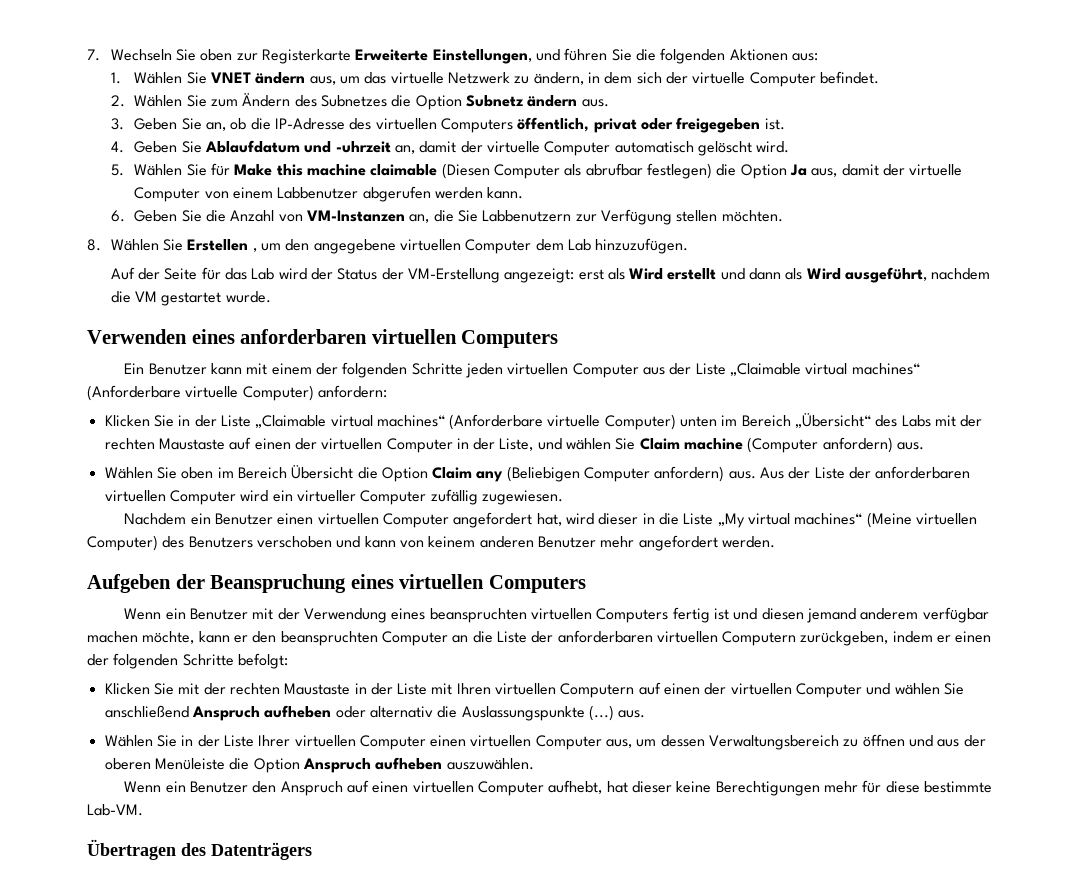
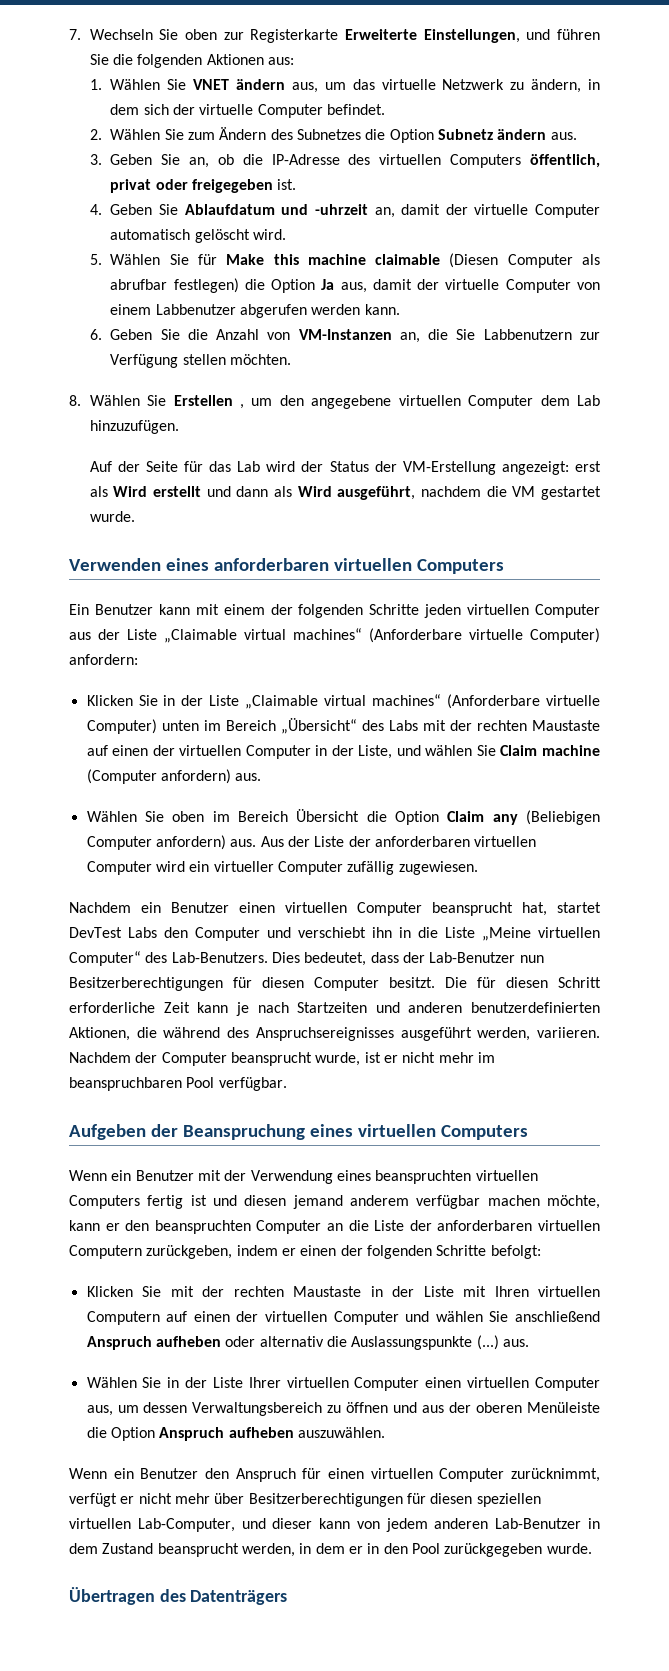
- Nachdem ein Benutzer einen virtuellen Computer angefordert hat, wird dieser in die Liste „My virtual machines“ (Meine virtuellen Computer) des Benutzers verschoben und kann von keinem anderen Benutzer mehr angefordert werden.
+ Nachdem ein Benutzer einen virtuellen Computer beansprucht hat, startet DevTest Labs den Computer und verschiebt ihn in die Liste „Meine virtuellen Computer“ des Lab-Benutzers. Dies bedeutet, dass der Lab-Benutzer nun Besitzerberechtigungen für diesen Computer besitzt. Die für diesen Schritt erforderliche Zeit kann je nach Startzeiten und anderen benutzerdefinierten Aktionen, die während des Anspruchsereignisses ausgeführt werden, variieren. Nachdem der Computer beansprucht wurde, ist er nicht mehr im beanspruchbaren Pool verfügbar.
- Wenn ein Benutzer den Anspruch auf einen virtuellen Computer aufhebt, hat dieser keine Berechtigungen mehr für diese bestimmte Lab-VM.
+ Wenn ein Benutzer den Anspruch für einen virtuellen Computer zurücknimmt, verfügt er nicht mehr über Besitzerberechtigungen für diesen speziellen virtuellen Lab-Computer, und dieser kann von jedem anderen Lab-Benutzer in dem Zustand beansprucht werden, in dem er in den Pool zurückgegeben wurde.

